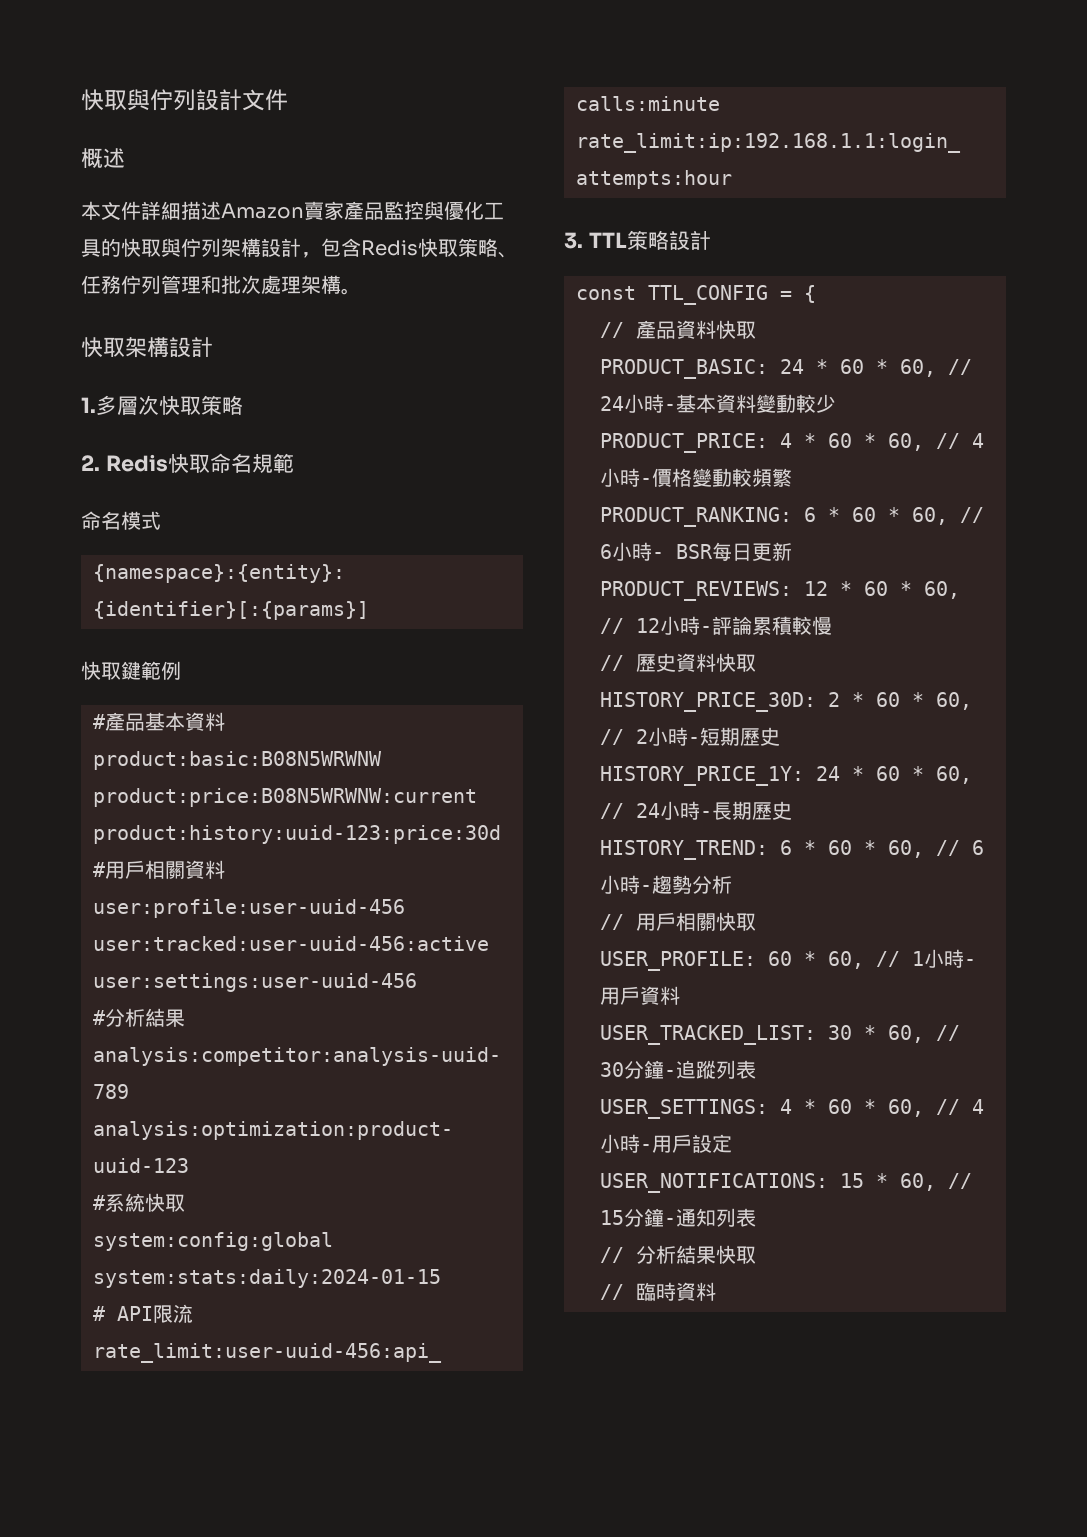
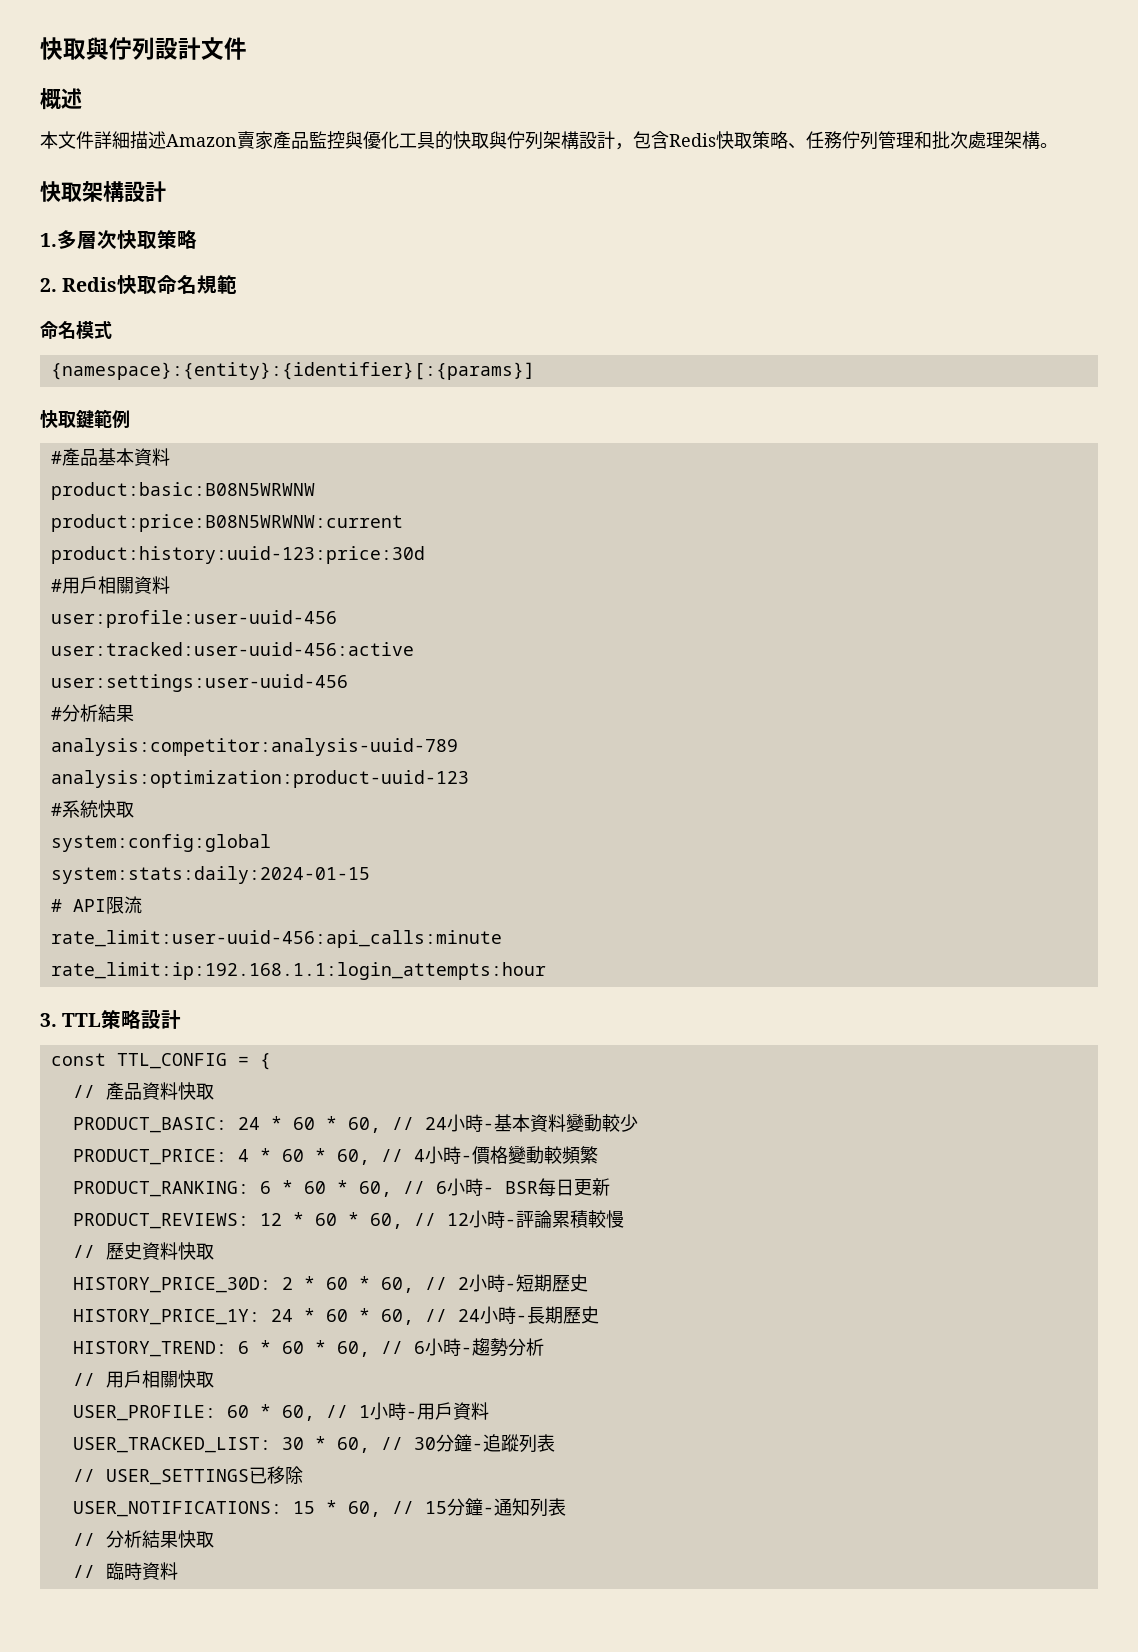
- USER_SETTINGS: 4 * 60 * 60, // 4小時-用戶設定
+ // USER_SETTINGS已移除

